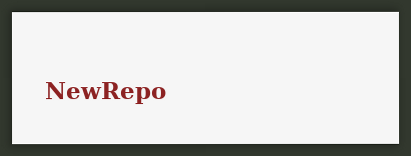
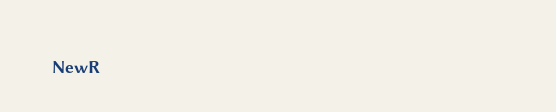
- NewRepo
+ NewR

